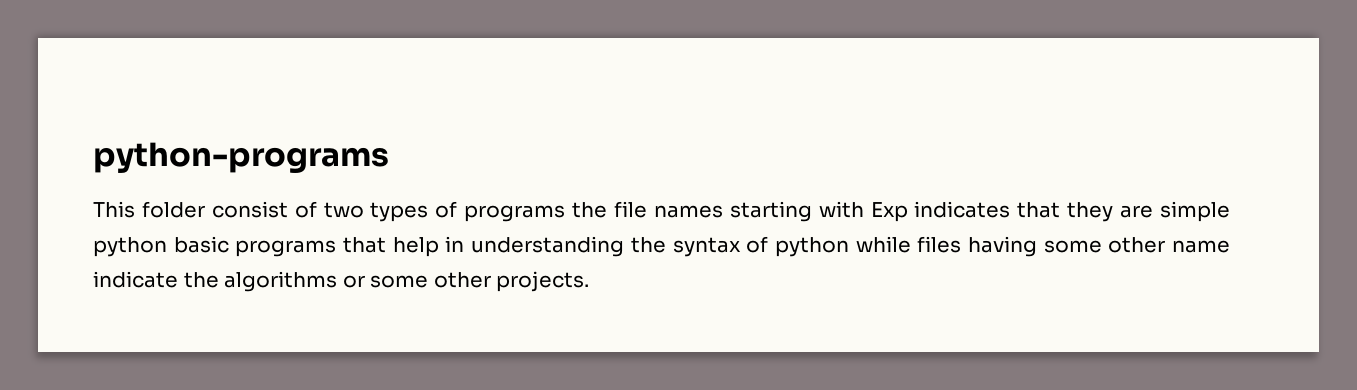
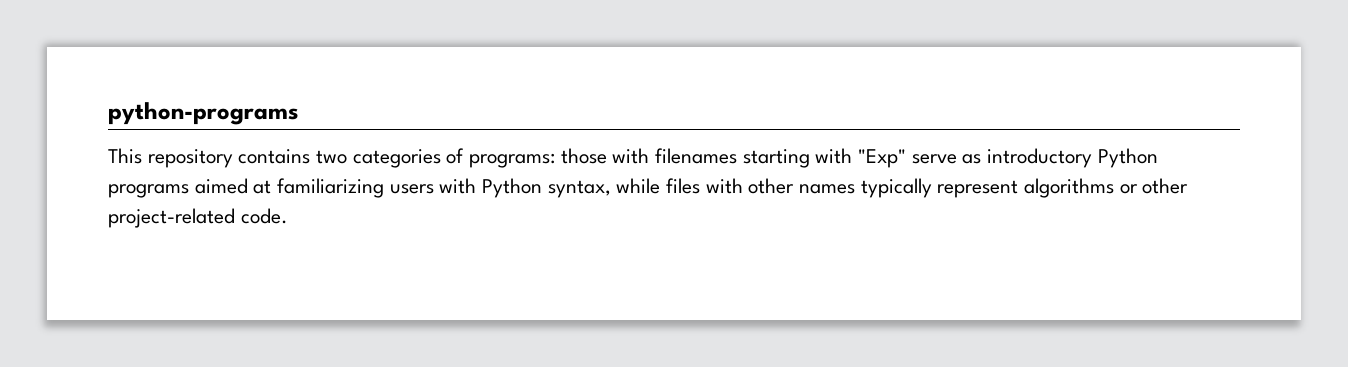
- This folder consist of two types of programs the file names starting with Exp indicates that they are simple python basic programs that help in understanding the syntax of python while files having some other name indicate the algorithms or some other projects.
+ This repository contains two categories of programs: those with filenames starting with "Exp" serve as introductory Python programs aimed at familiarizing users with Python syntax, while files with other names typically represent algorithms or other project-related code.

